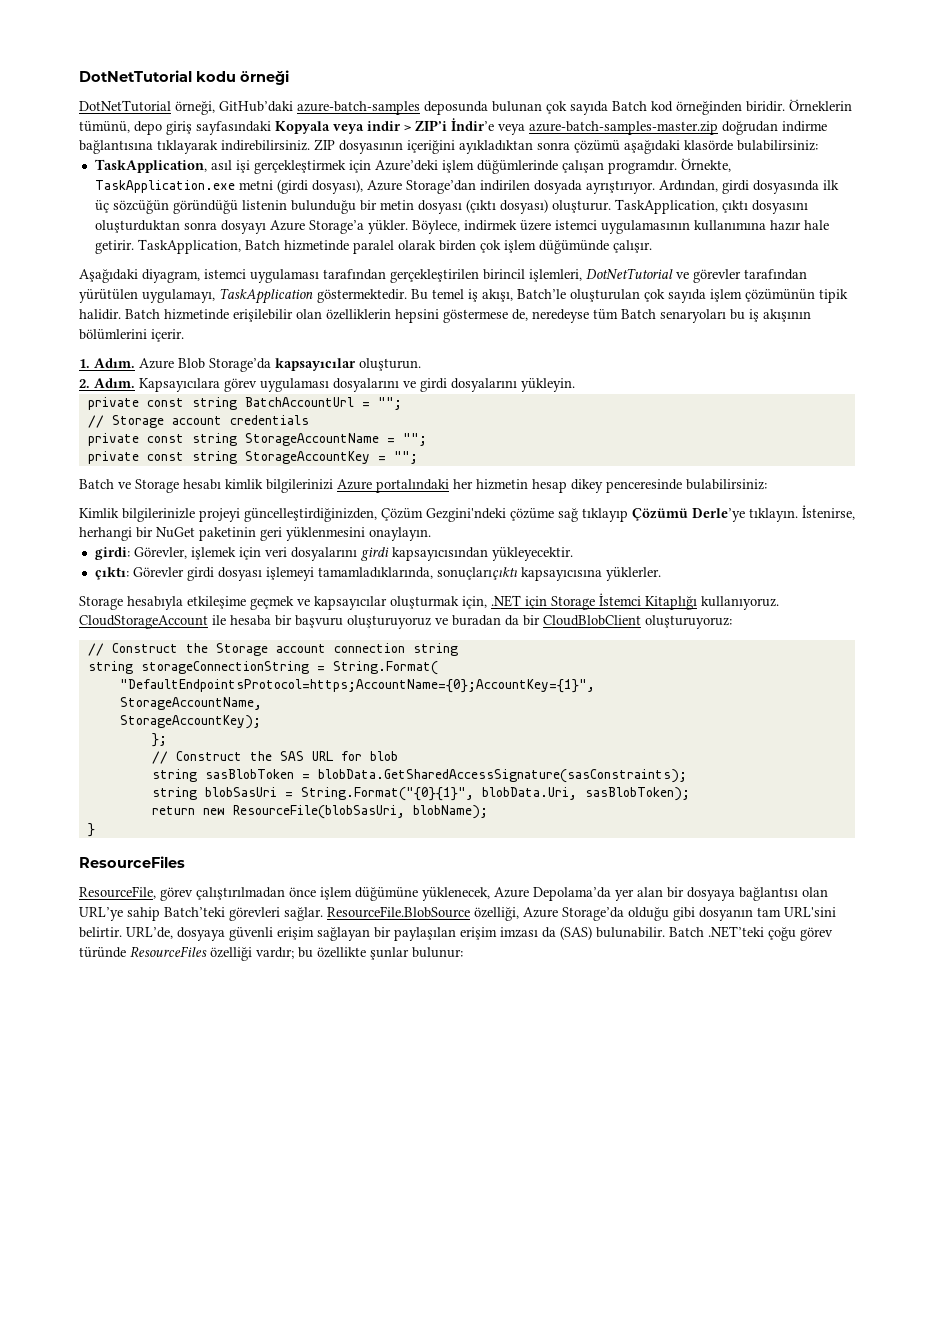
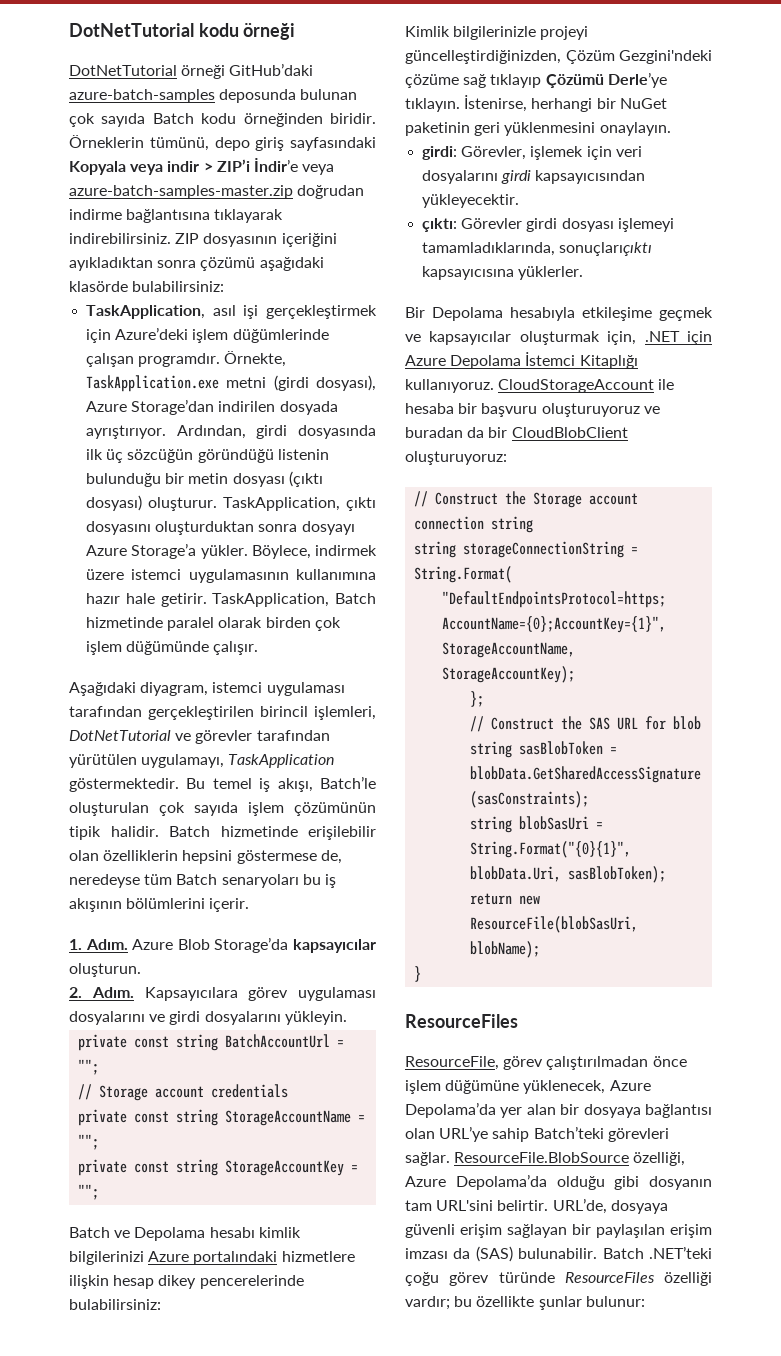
- DotNetTutorial örneği, GitHub’daki azure-batch-samples deposunda bulunan çok sayıda Batch kod örneğinden biridir.
+ DotNetTutorial örneği GitHub’daki azure-batch-samples deposunda bulunan çok sayıda Batch kodu örneğinden biridir.
- Batch ve Storage hesabı kimlik bilgilerinizi Azure portalındaki her hizmetin hesap dikey penceresinde bulabilirsiniz:
+ Batch ve Depolama hesabı kimlik bilgilerinizi Azure portalındaki hizmetlere ilişkin hesap dikey pencerelerinde bulabilirsiniz:
- Storage hesabıyla etkileşime geçmek ve kapsayıcılar oluşturmak için, .NET için Storage İstemci Kitaplığı kullanıyoruz.
+ Bir Depolama hesabıyla etkileşime geçmek ve kapsayıcılar oluşturmak için, .NET için Azure Depolama İstemci Kitaplığı kullanıyoruz.
- ResourceFile.BlobSource özelliği, Azure Storage’da olduğu gibi dosyanın tam URL'sini belirtir.
+ ResourceFile.BlobSource özelliği, Azure Depolama’da olduğu gibi dosyanın tam URL'sini belirtir.

